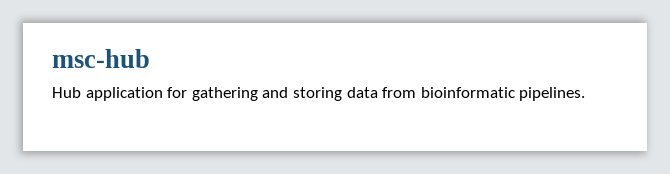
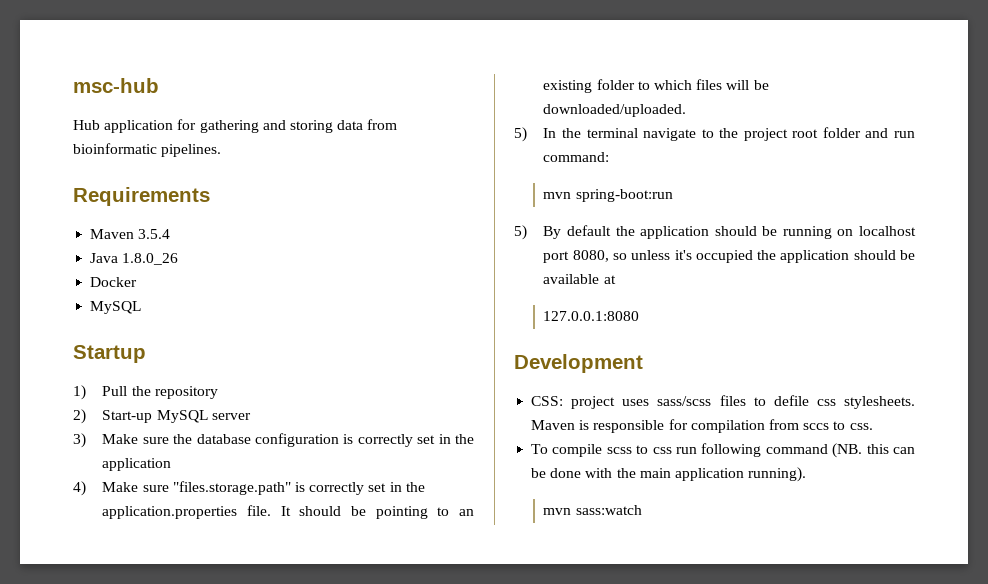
+ Requirements
+ Maven 3.5.4
+ Java 1.8.0_26
+ Docker
+ MySQL
+ Startup
+ 1) Pull the repository
+ 2) Start-up MySQL server
+ 3) Make sure the database configuration is correctly set in the application
+ 4) Make sure "files.storage.path" is correctly set in the application.properties file. It should be pointing to an existing folder to which files will be downloaded/uploaded.
+ 5) In the terminal navigate to the project root folder and run command:
+ mvn spring-boot:run
+ 5) By default the application should be running on localhost port 8080, so unless it's occupied the application should be available at
+ 127.0.0.1:8080
+ Development
+ CSS: project uses sass/scss files to defile css stylesheets. Maven is responsible for compilation from sccs to css.
+ To compile scss to css run following command (NB. this can be done with the main application running).
+ mvn sass:watch

